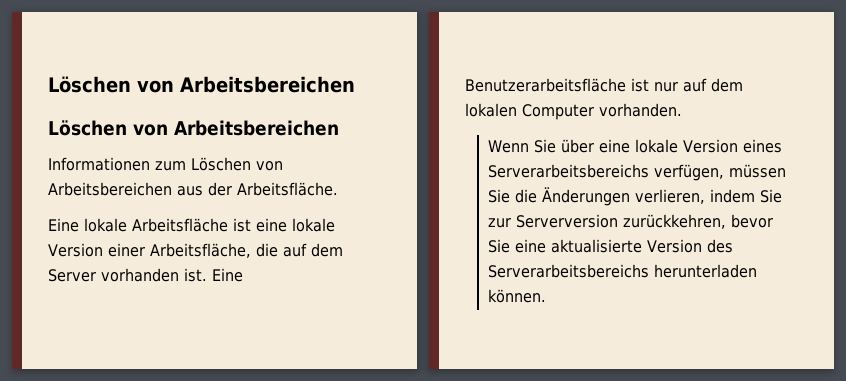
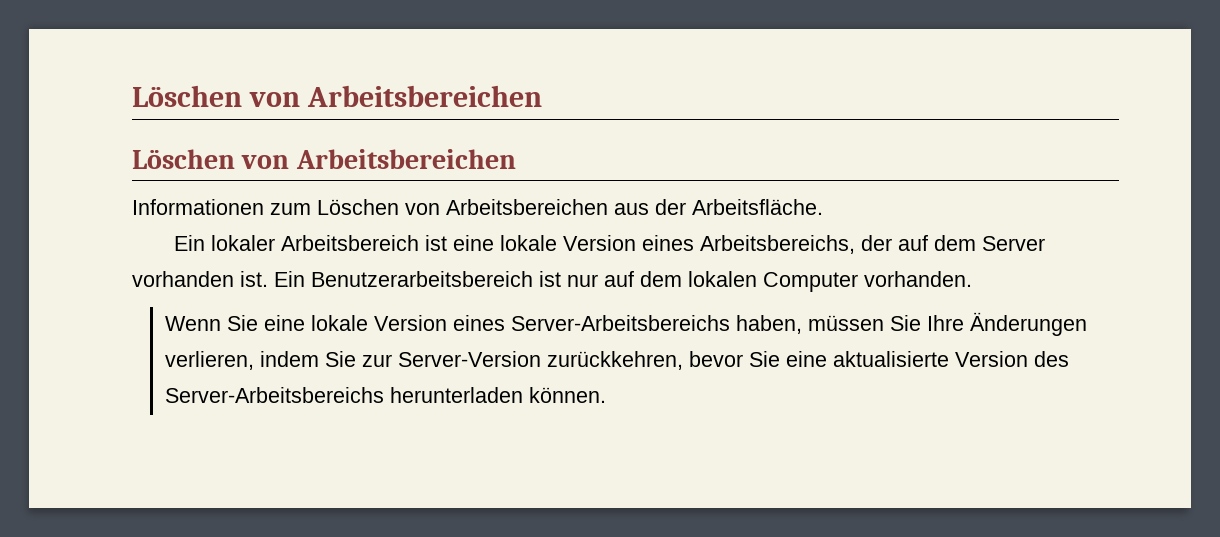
- Eine lokale Arbeitsfläche ist eine lokale Version einer Arbeitsfläche, die auf dem Server vorhanden ist.
+ Ein lokaler Arbeitsbereich ist eine lokale Version eines Arbeitsbereichs, der auf dem Server vorhanden ist.
- Eine Benutzerarbeitsfläche ist nur auf dem lokalen Computer vorhanden.
+ Ein Benutzerarbeitsbereich ist nur auf dem lokalen Computer vorhanden.
- Wenn Sie über eine lokale Version eines Serverarbeitsbereichs verfügen, müssen Sie die Änderungen verlieren, indem Sie zur Serverversion zurückkehren, bevor Sie eine aktualisierte Version des Serverarbeitsbereichs herunterladen können.
+ Wenn Sie eine lokale Version eines Server-Arbeitsbereichs haben, müssen Sie Ihre Änderungen verlieren, indem Sie zur Server-Version zurückkehren, bevor Sie eine aktualisierte Version des Server-Arbeitsbereichs herunterladen können.

